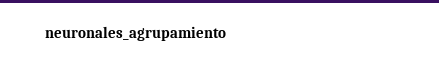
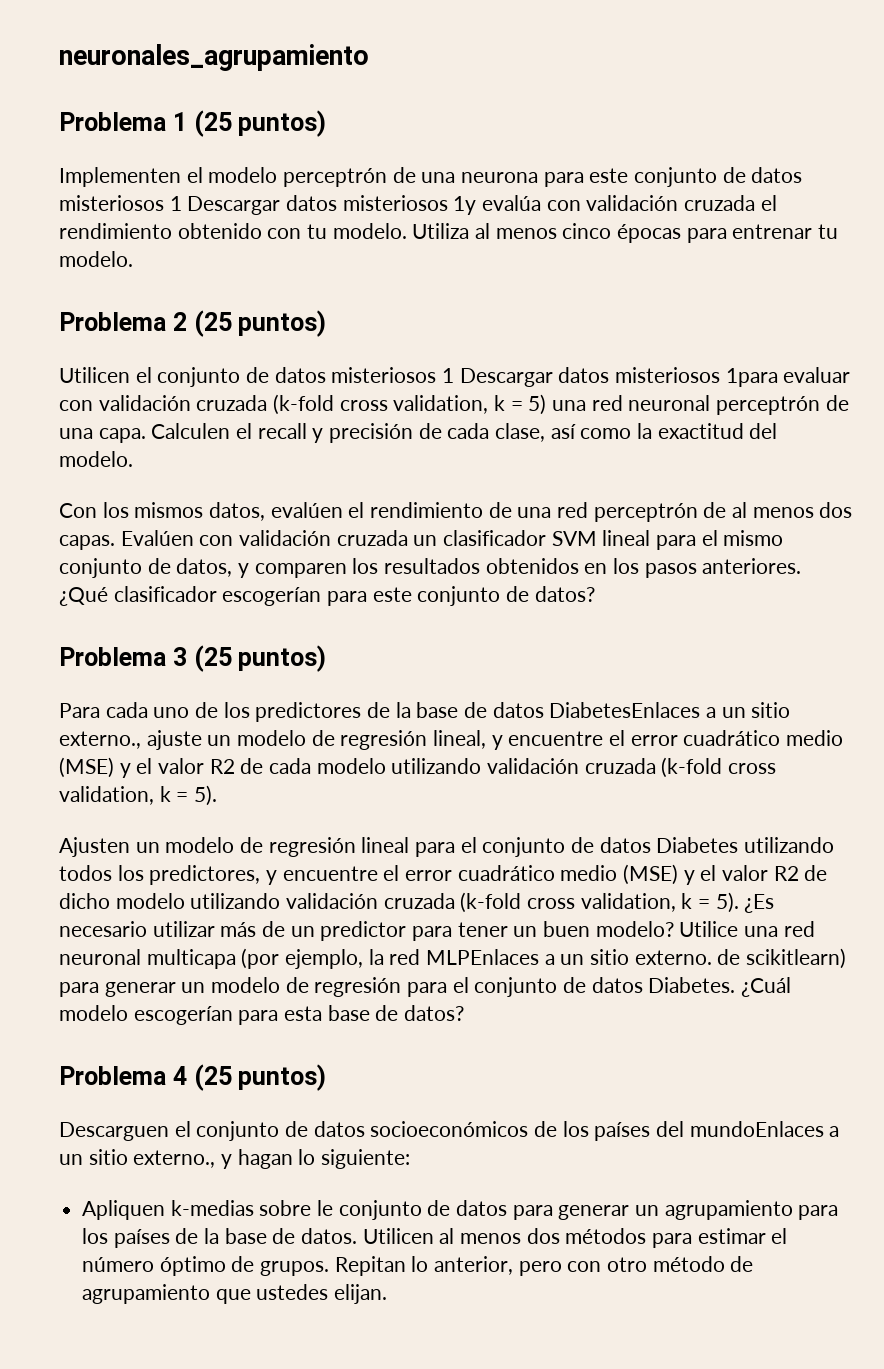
+ Problema 1 (25 puntos)
+ Implementen el modelo perceptrón de una neurona para este conjunto de datos misteriosos 1 Descargar datos misteriosos 1y evalúa con validación cruzada el rendimiento obtenido con tu modelo. Utiliza al menos cinco épocas para entrenar tu modelo.
+ Problema 2 (25 puntos)
+ Utilicen el conjunto de datos misteriosos 1 Descargar datos misteriosos 1para evaluar con validación cruzada (k-fold cross validation, k = 5) una red neuronal perceptrón de una capa. Calculen el recall y precisión de cada clase, así como la exactitud del modelo.
+ Con los mismos datos, evalúen el rendimiento de una red perceptrón de al menos dos capas. Evalúen con validación cruzada un clasificador SVM lineal para el mismo conjunto de datos, y comparen los resultados obtenidos en los pasos anteriores. ¿Qué clasificador escogerían para este conjunto de datos?
+ Problema 3 (25 puntos)
+ Para cada uno de los predictores de la base de datos DiabetesEnlaces a un sitio externo., ajuste un modelo de regresión lineal, y encuentre el error cuadrático medio (MSE) y el valor R2 de cada modelo utilizando validación cruzada (k-fold cross validation, k = 5).
+ Ajusten un modelo de regresión lineal para el conjunto de datos Diabetes utilizando todos los predictores, y encuentre el error cuadrático medio (MSE) y el valor R2 de dicho modelo utilizando validación cruzada (k-fold cross validation, k = 5). ¿Es necesario utilizar más de un predictor para tener un buen modelo? Utilice una red neuronal multicapa (por ejemplo, la red MLPEnlaces a un sitio externo. de scikitlearn) para generar un modelo de regresión para el conjunto de datos Diabetes. ¿Cuál modelo escogerían para esta base de datos?
+ Problema 4 (25 puntos)
+ Descarguen el conjunto de datos socioeconómicos de los países del mundoEnlaces a un sitio externo., y hagan lo siguiente:
+ Apliquen k-medias sobre le conjunto de datos para generar un agrupamiento para los países de la base de datos. Utilicen al menos dos métodos para estimar el número óptimo de grupos. Repitan lo anterior, pero con otro método de agrupamiento que ustedes elijan.

